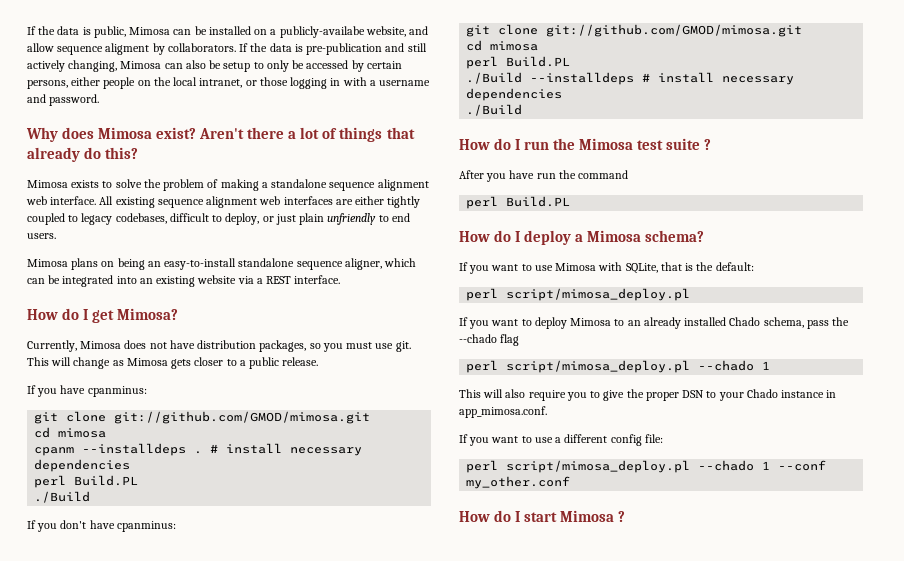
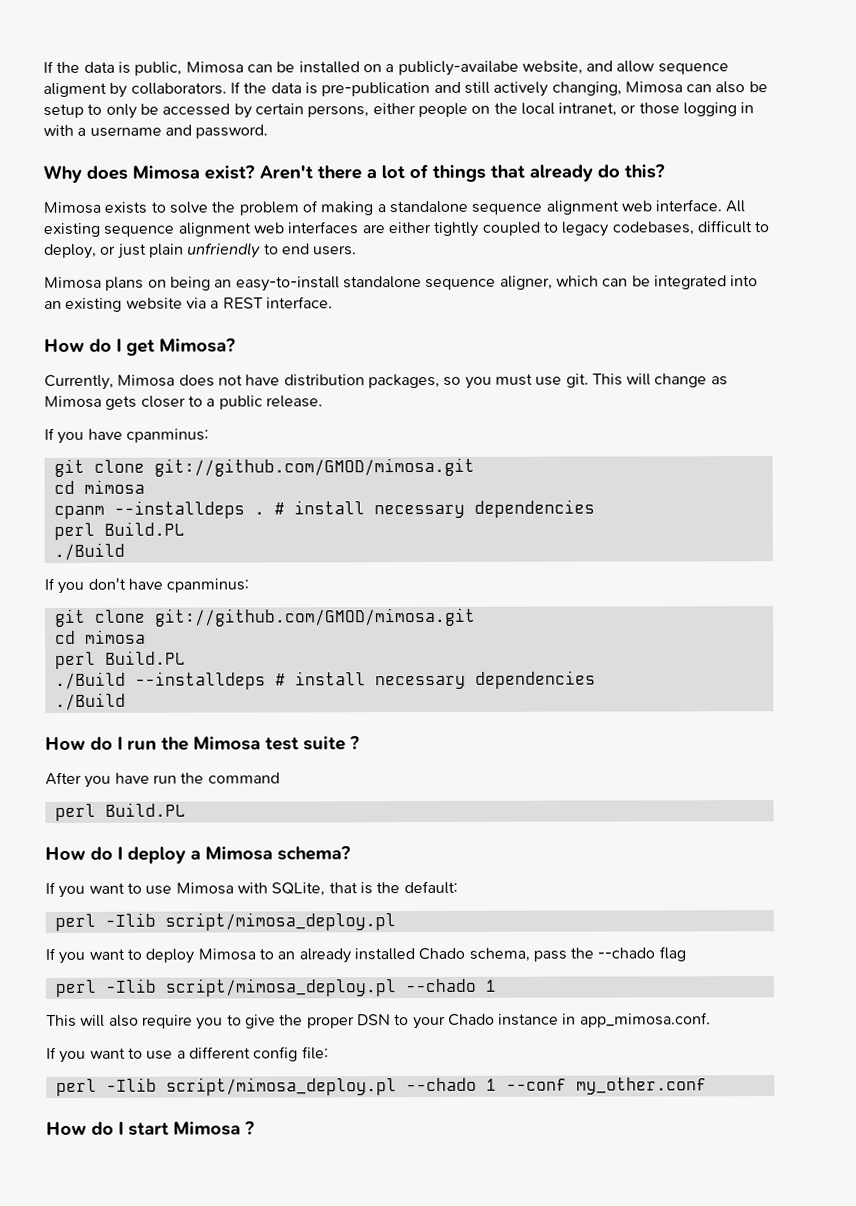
  If you want to use Mimosa with SQLite, that is the default:
- perl script/mimosa_deploy.pl
+ perl -Ilib script/mimosa_deploy.pl
  If you want to deploy Mimosa to an already installed Chado schema, pass the --chado flag
- perl script/mimosa_deploy.pl --chado 1
+ perl -Ilib script/mimosa_deploy.pl --chado 1
- perl script/mimosa_deploy.pl --chado 1 --conf my_other.conf
+ perl -Ilib script/mimosa_deploy.pl --chado 1 --conf my_other.conf

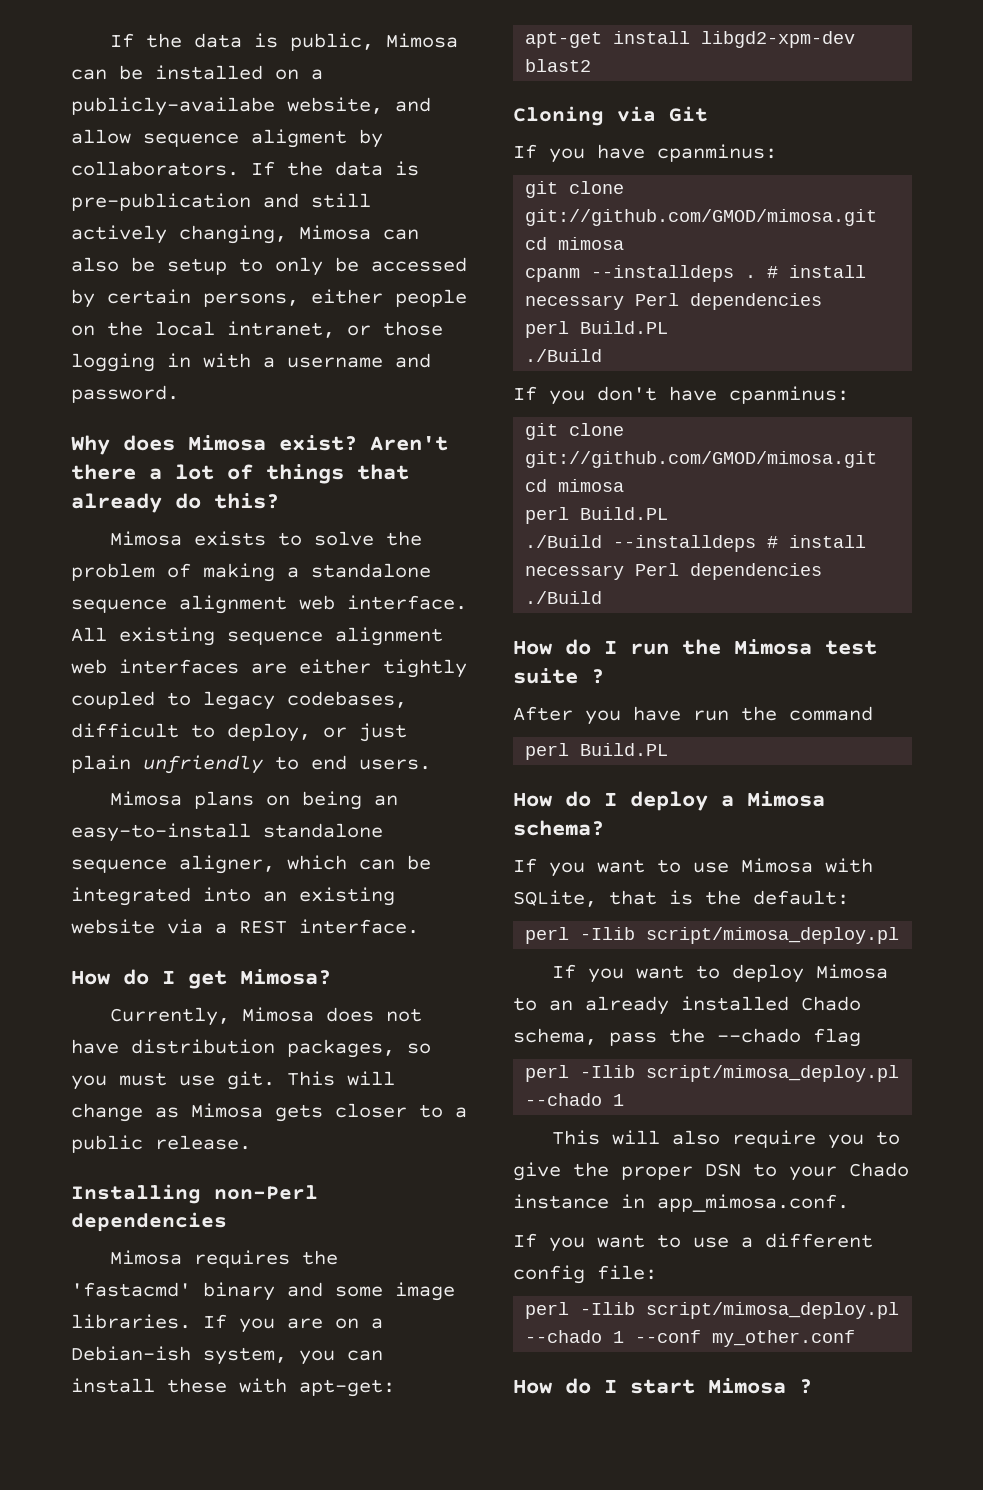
+ Installing non-Perl dependencies
+ Mimosa requires the 'fastacmd' binary and some image libraries. If you are on a Debian-ish system, you can install these with apt-get:
+ apt-get install libgd2-xpm-dev blast2
+ Cloning via Git
- cpanm --installdeps . # install necessary dependencies
+ cpanm --installdeps . # install necessary Perl dependencies
- ./Build --installdeps # install necessary dependencies
+ ./Build --installdeps # install necessary Perl dependencies

